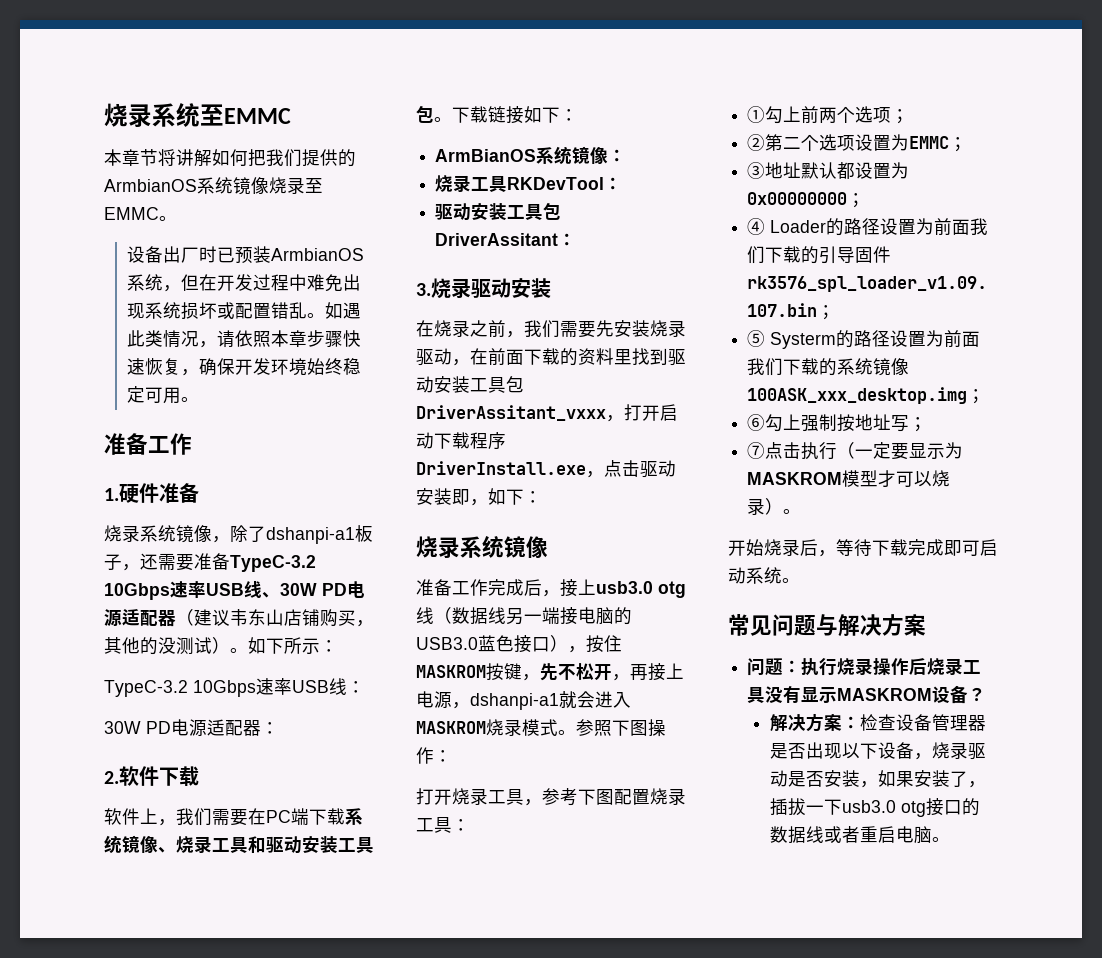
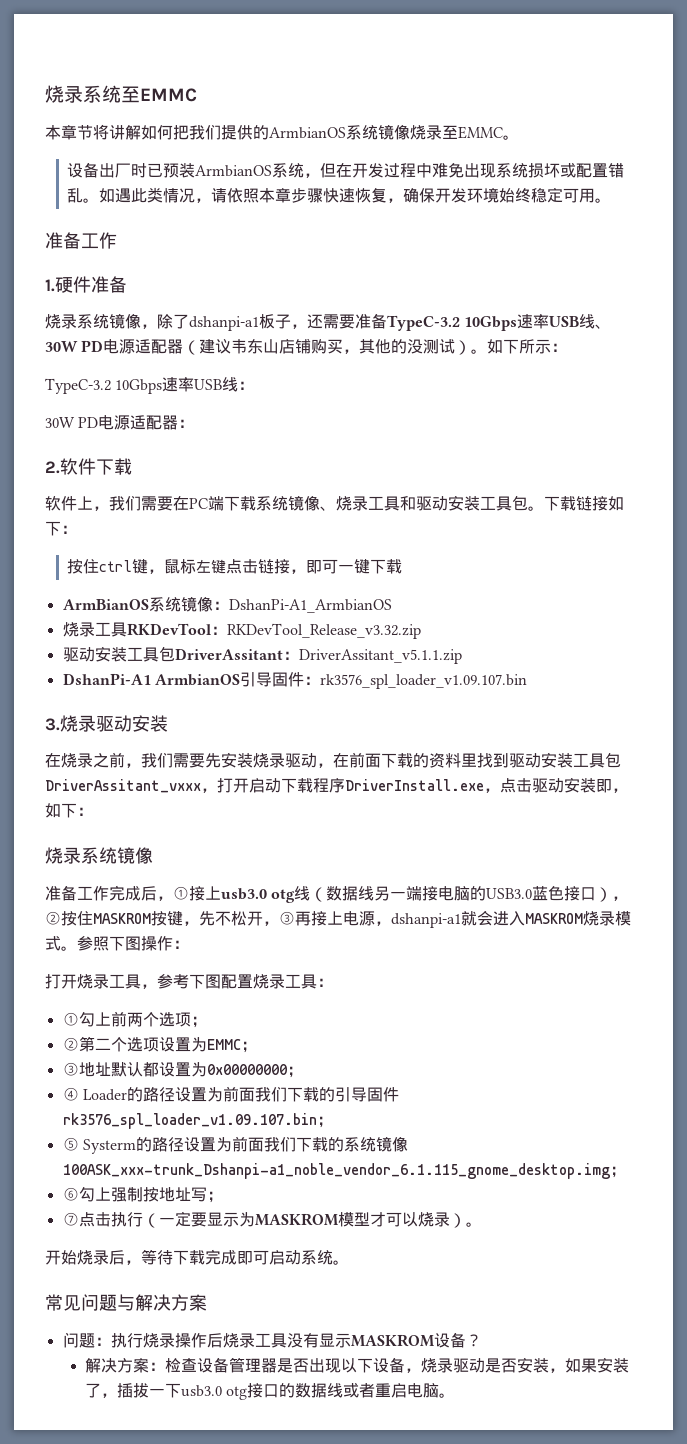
+ 按住ctrl键，鼠标左键点击链接，即可一键下载
- ArmBianOS系统镜像：
+ ArmBianOS系统镜像：DshanPi-A1_ArmbianOS
- 烧录工具RKDevTool：
+ 烧录工具RKDevTool：RKDevTool_Release_v3.32.zip
- 驱动安装工具包DriverAssitant：
+ 驱动安装工具包DriverAssitant：DriverAssitant_v5.1.1.zip
+ DshanPi-A1 ArmbianOS引导固件：rk3576_spl_loader_v1.09.107.bin
- 准备工作完成后，接上usb3.0 otg线（数据线另一端接电脑的USB3.0蓝色接口），按住MASKROM按键，先不松开，再接上电源，dshanpi-a1就会进入MASKROM烧录模式。
+ 准备工作完成后，①接上usb3.0 otg线（数据线另一端接电脑的USB3.0蓝色接口），②按住MASKROM按键，先不松开，③再接上电源，dshanpi-a1就会进入MASKROM烧录模式。
- ⑤ Systerm的路径设置为前面我们下载的系统镜像100ASK_xxx_desktop.img；
+ ⑤ Systerm的路径设置为前面我们下载的系统镜像100ASK_xxx-trunk_Dshanpi-a1_noble_vendor_6.1.115_gnome_desktop.img；

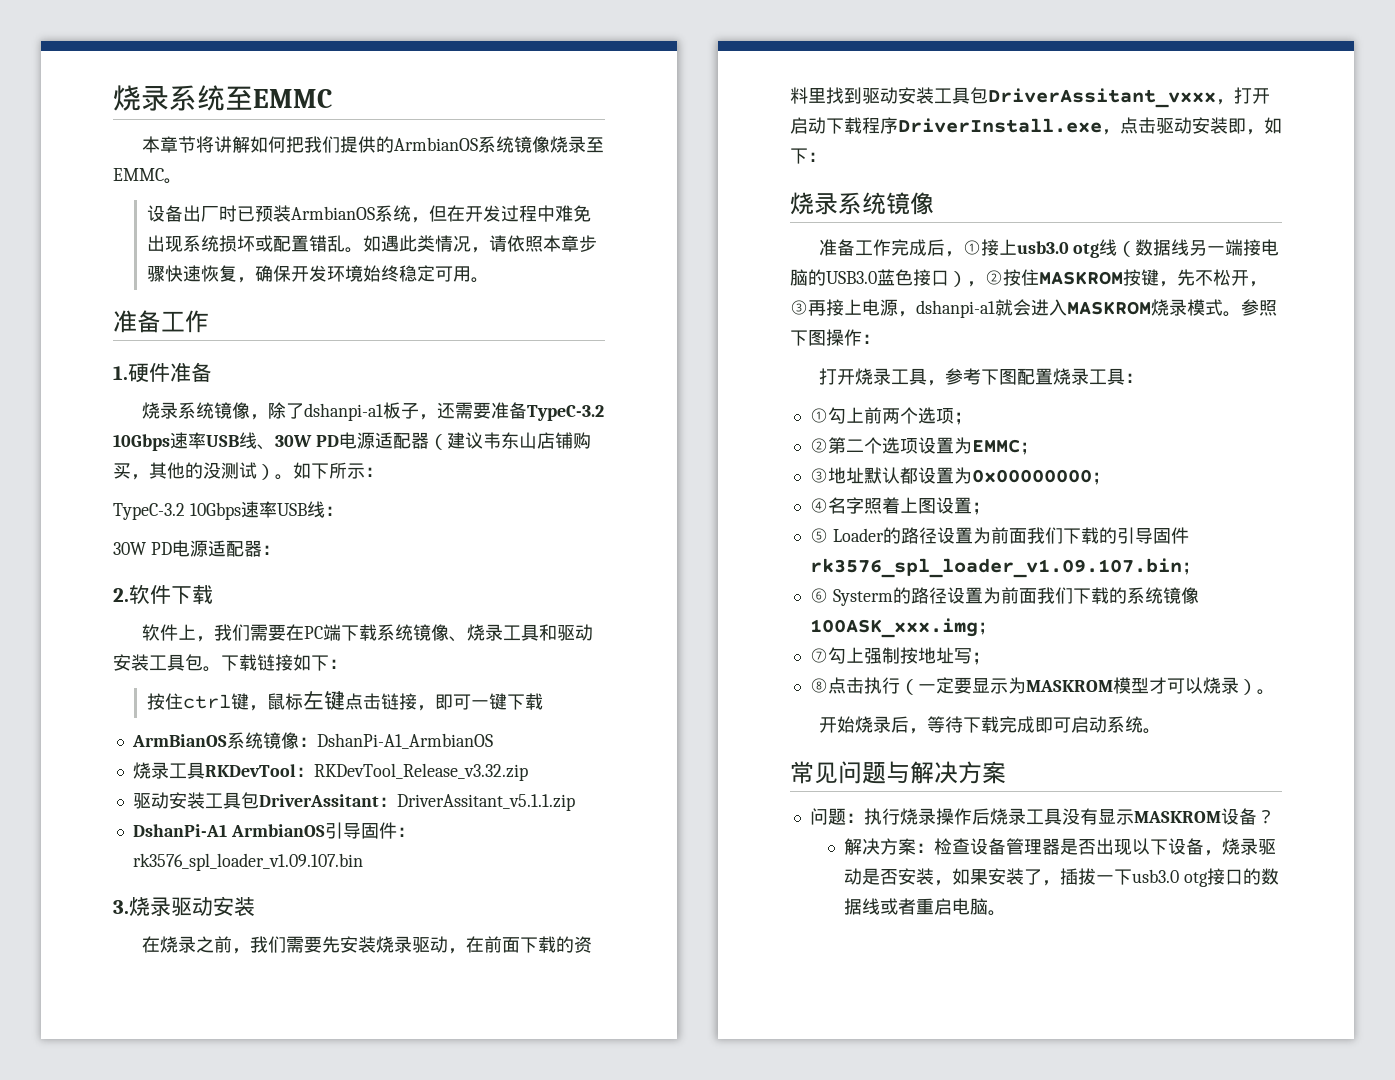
- ④ Loader的路径设置为前面我们下载的引导固件rk3576_spl_loader_v1.09.107.bin；
+ ④名字照着上图设置；
+ ⑤ Loader的路径设置为前面我们下载的引导固件rk3576_spl_loader_v1.09.107.bin；
- ⑤ Systerm的路径设置为前面我们下载的系统镜像100ASK_xxx-trunk_Dshanpi-a1_noble_vendor_6.1.115_gnome_desktop.img；
- ⑥勾上强制按地址写；
+ ⑥ Systerm的路径设置为前面我们下载的系统镜像100ASK_xxx.img；
+ ⑦勾上强制按地址写；
- ⑦点击执行（一定要显示为MASKROM模型才可以烧录）。
+ ⑧点击执行（一定要显示为MASKROM模型才可以烧录）。

